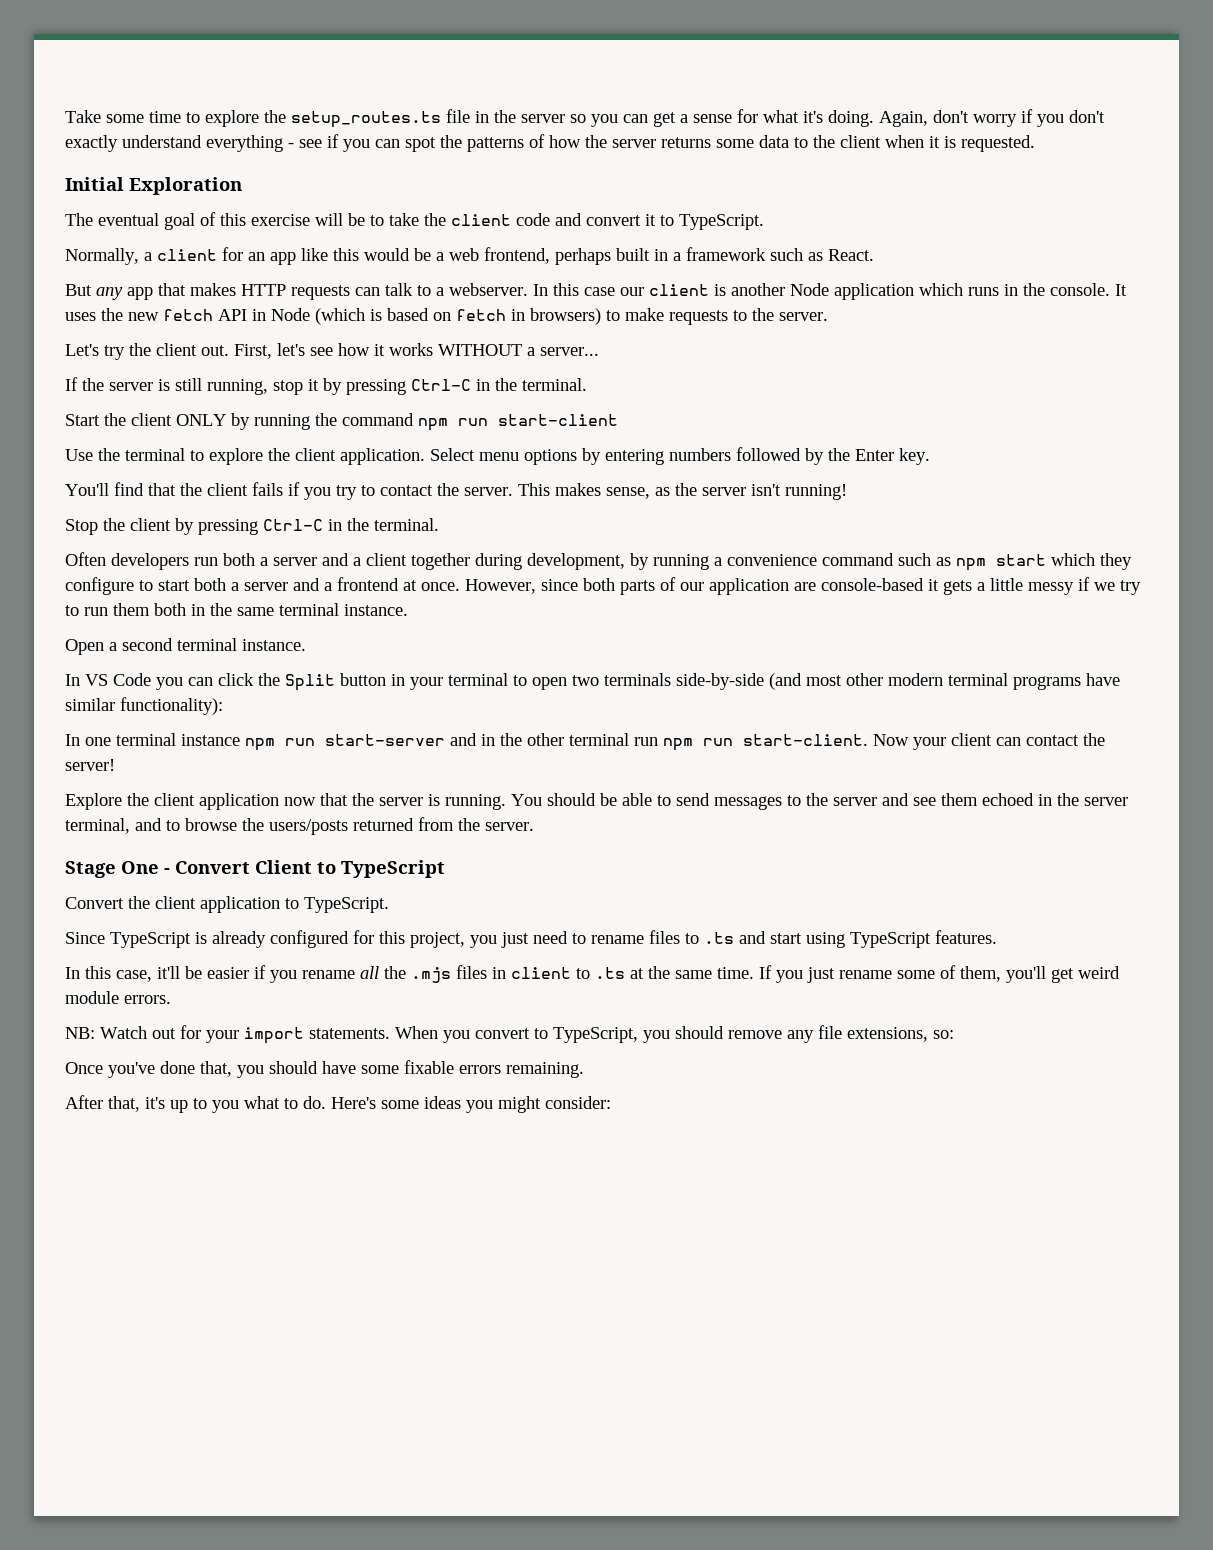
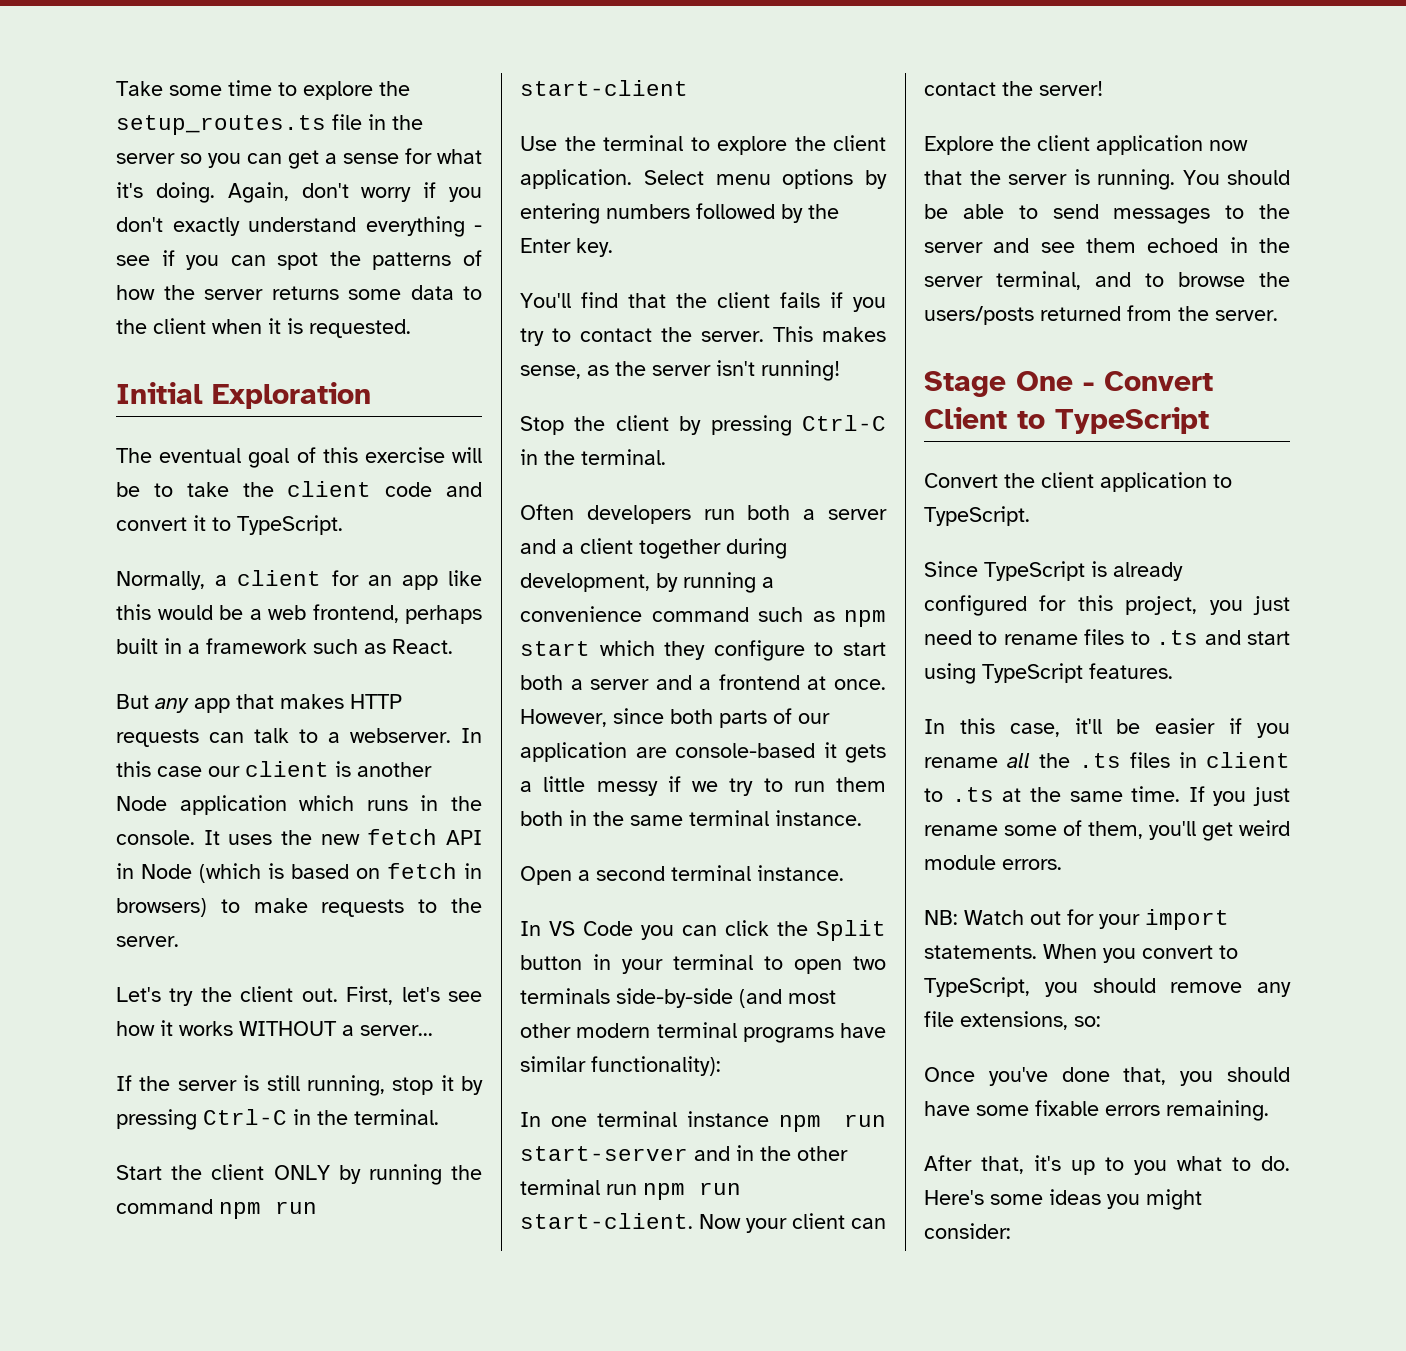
- In this case, it'll be easier if you rename all the .mjs files in client to .ts at the same time.
+ In this case, it'll be easier if you rename all the .ts files in client to .ts at the same time.

